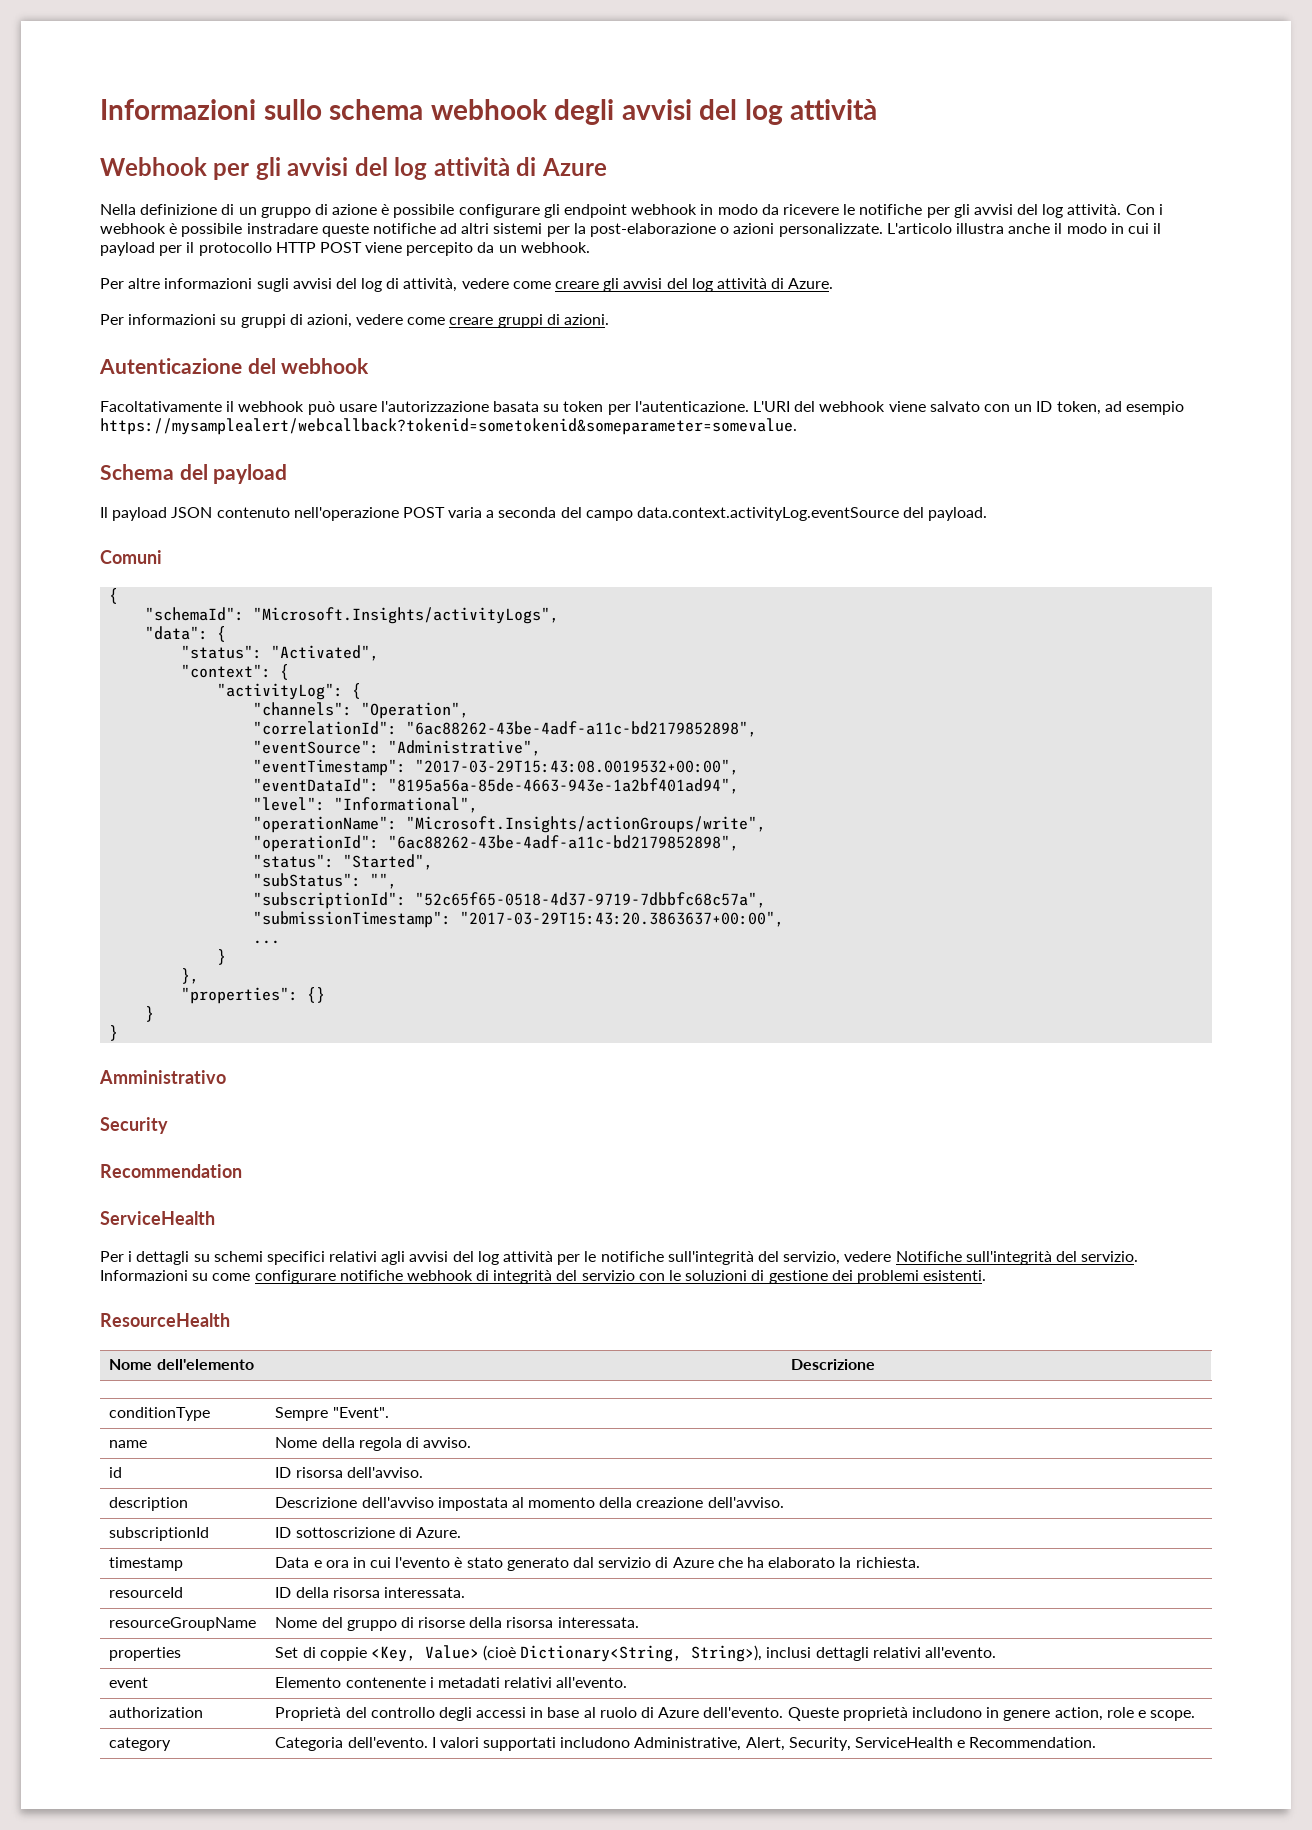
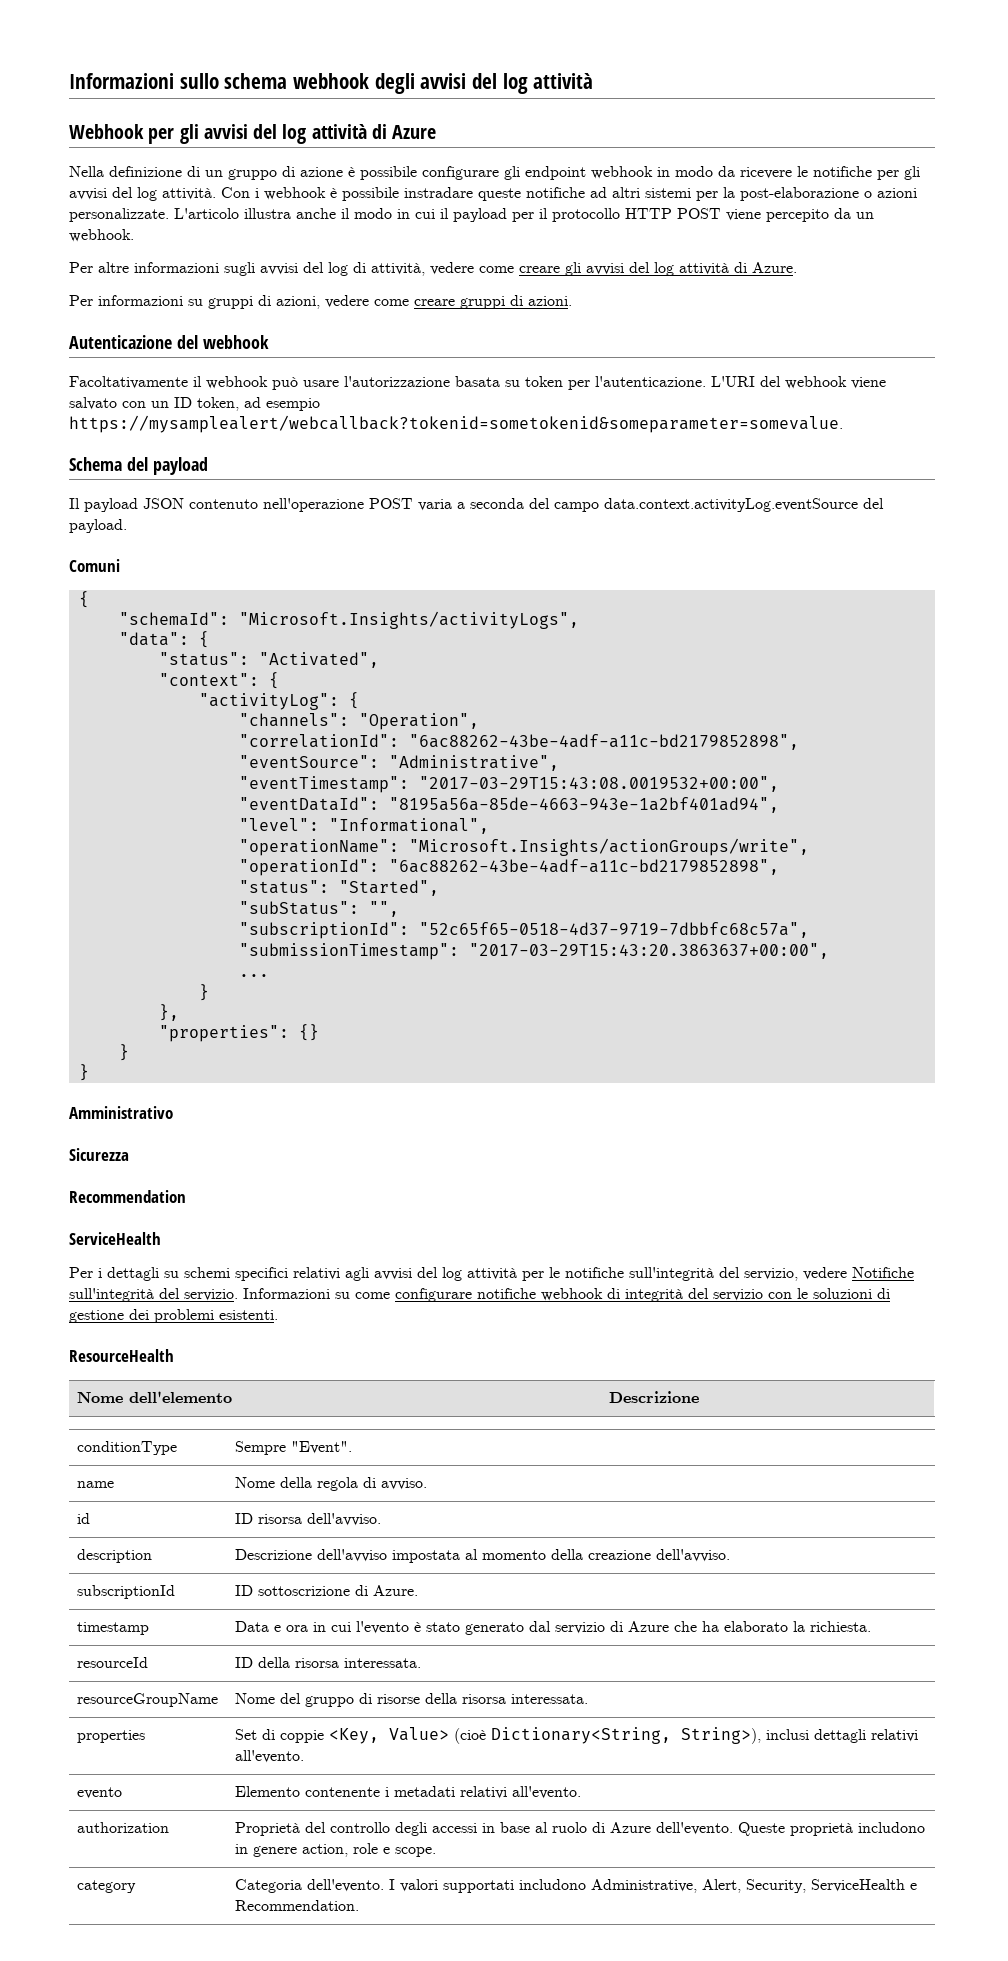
- Security
+ Sicurezza
- event | Elemento contenente i metadati relativi all'evento.
+ evento | Elemento contenente i metadati relativi all'evento.

